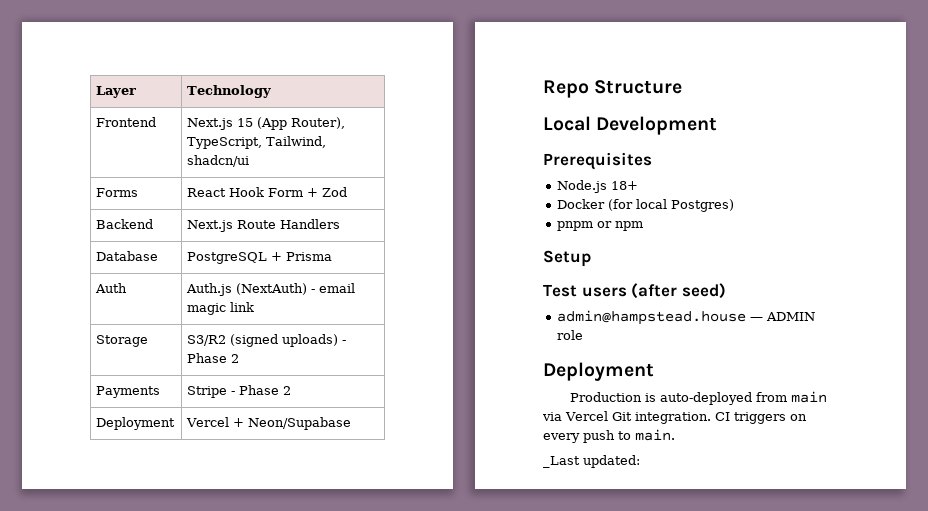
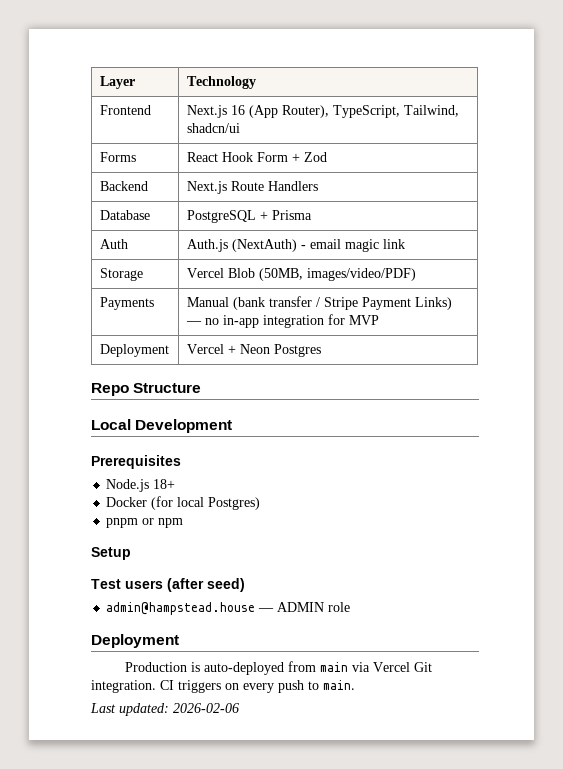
- Frontend | Next.js 15 (App Router), TypeScript, Tailwind, shadcn/ui
+ Frontend | Next.js 16 (App Router), TypeScript, Tailwind, shadcn/ui
- Storage | S3/R2 (signed uploads) - Phase 2
- Payments | Stripe - Phase 2
+ Storage | Vercel Blob (50MB, images/video/PDF)
+ Payments | Manual (bank transfer / Stripe Payment Links) — no in-app integration for MVP
- Deployment | Vercel + Neon/Supabase
+ Deployment | Vercel + Neon Postgres
- _Last updated:
+ Last updated: 2026-02-06

